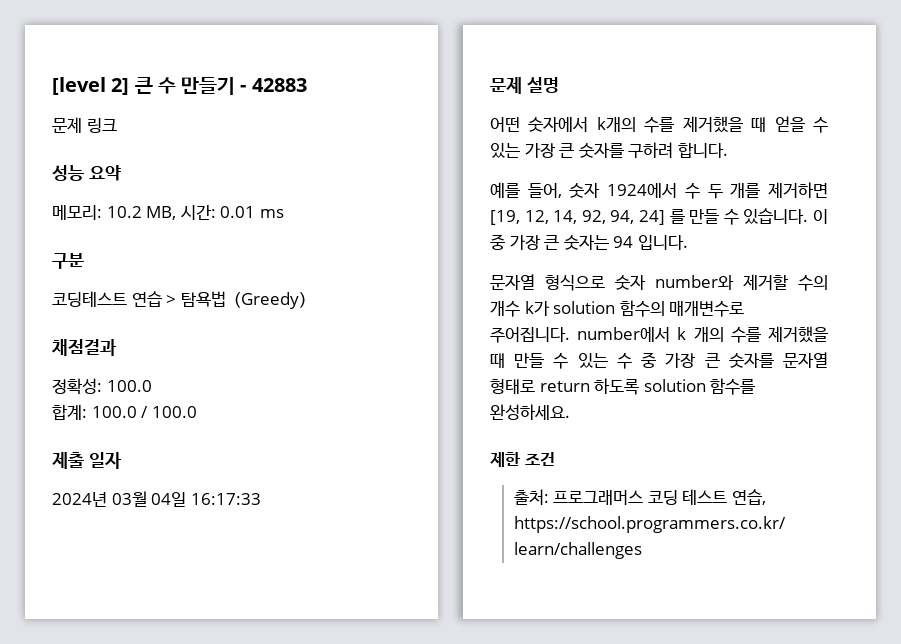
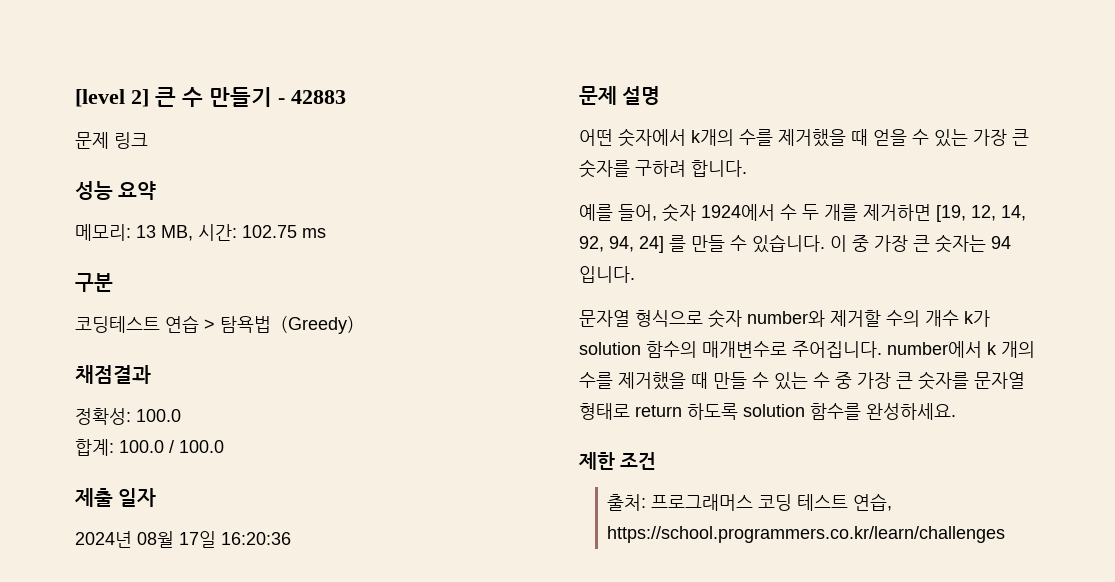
- 메모리: 10.2 MB, 시간: 0.01 ms
+ 메모리: 13 MB, 시간: 102.75 ms
- 2024년 03월 04일 16:17:33
+ 2024년 08월 17일 16:20:36

